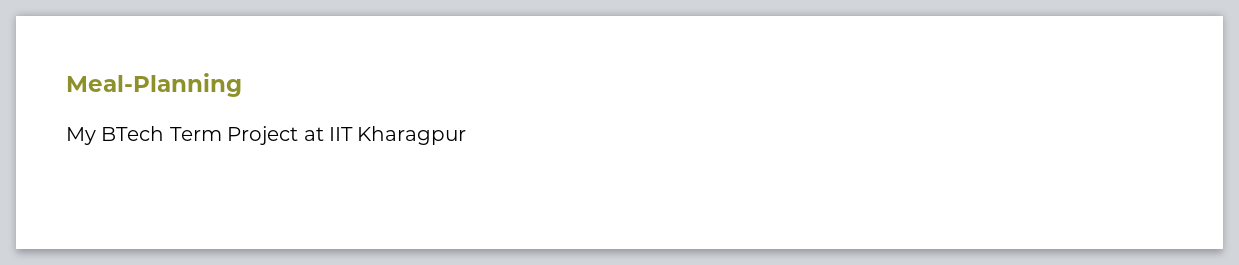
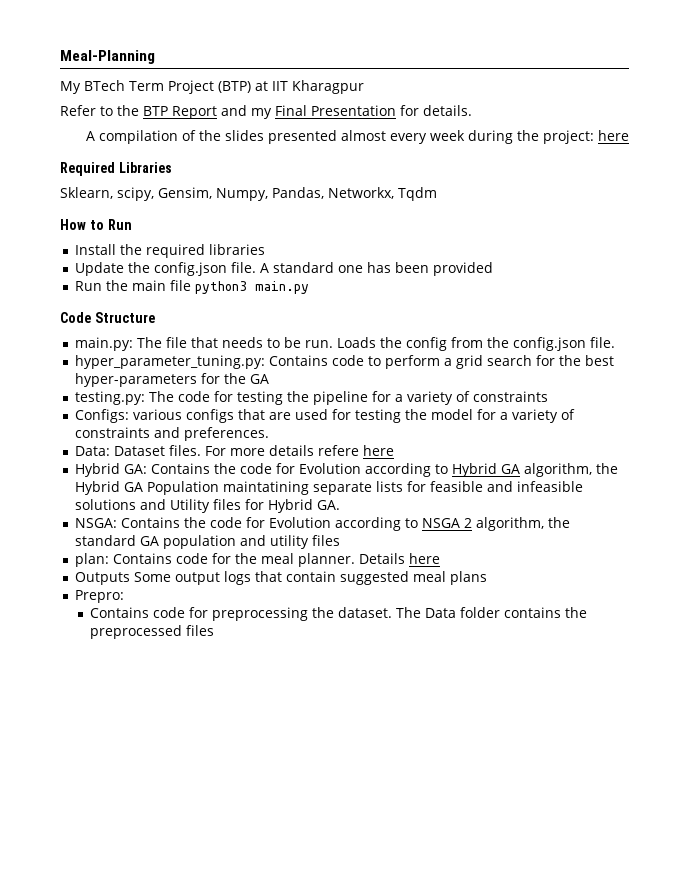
- My BTech Term Project at IIT Kharagpur
+ My BTech Term Project (BTP) at IIT Kharagpur
+ Refer to the BTP Report and my Final Presentation for details.
+ A compilation of the slides presented almost every week during the project: here
+ Required Libraries
+ Sklearn, scipy, Gensim, Numpy, Pandas, Networkx, Tqdm
+ How to Run
+ Install the required libraries
+ Update the config.json file. A standard one has been provided
+ Run the main file python3 main.py
+ Code Structure
+ main.py: The file that needs to be run. Loads the config from the config.json file.
+ hyper_parameter_tuning.py: Contains code to perform a grid search for the best hyper-parameters for the GA
+ testing.py: The code for testing the pipeline for a variety of constraints
+ Configs: various configs that are used for testing the model for a variety of constraints and preferences.
+ Data: Dataset files. For more details refere here
+ Hybrid GA: Contains the code for Evolution according to Hybrid GA algorithm, the Hybrid GA Population maintatining separate lists for feasible and infeasible solutions and Utility files for Hybrid GA.
+ NSGA: Contains the code for Evolution according to NSGA 2 algorithm, the standard GA population and utility files
+ plan: Contains code for the meal planner. Details here
+ Outputs Some output logs that contain suggested meal plans
+ Prepro:
+ Contains code for preprocessing the dataset. The Data folder contains the preprocessed files

